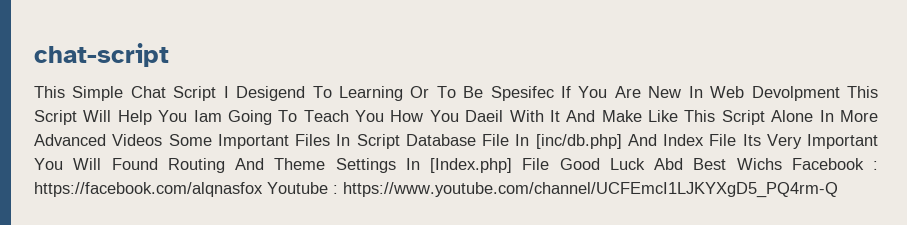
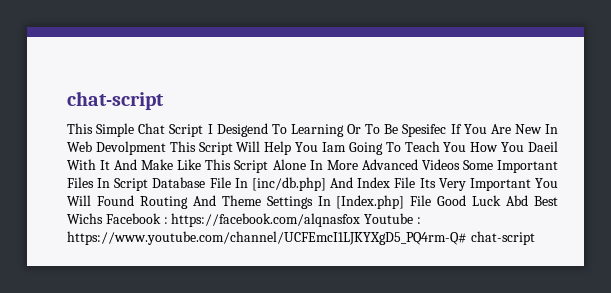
- https://www.youtube.com/channel/UCFEmcI1LJKYXgD5_PQ4rm-Q
+ https://www.youtube.com/channel/UCFEmcI1LJKYXgD5_PQ4rm-Q# chat-script

